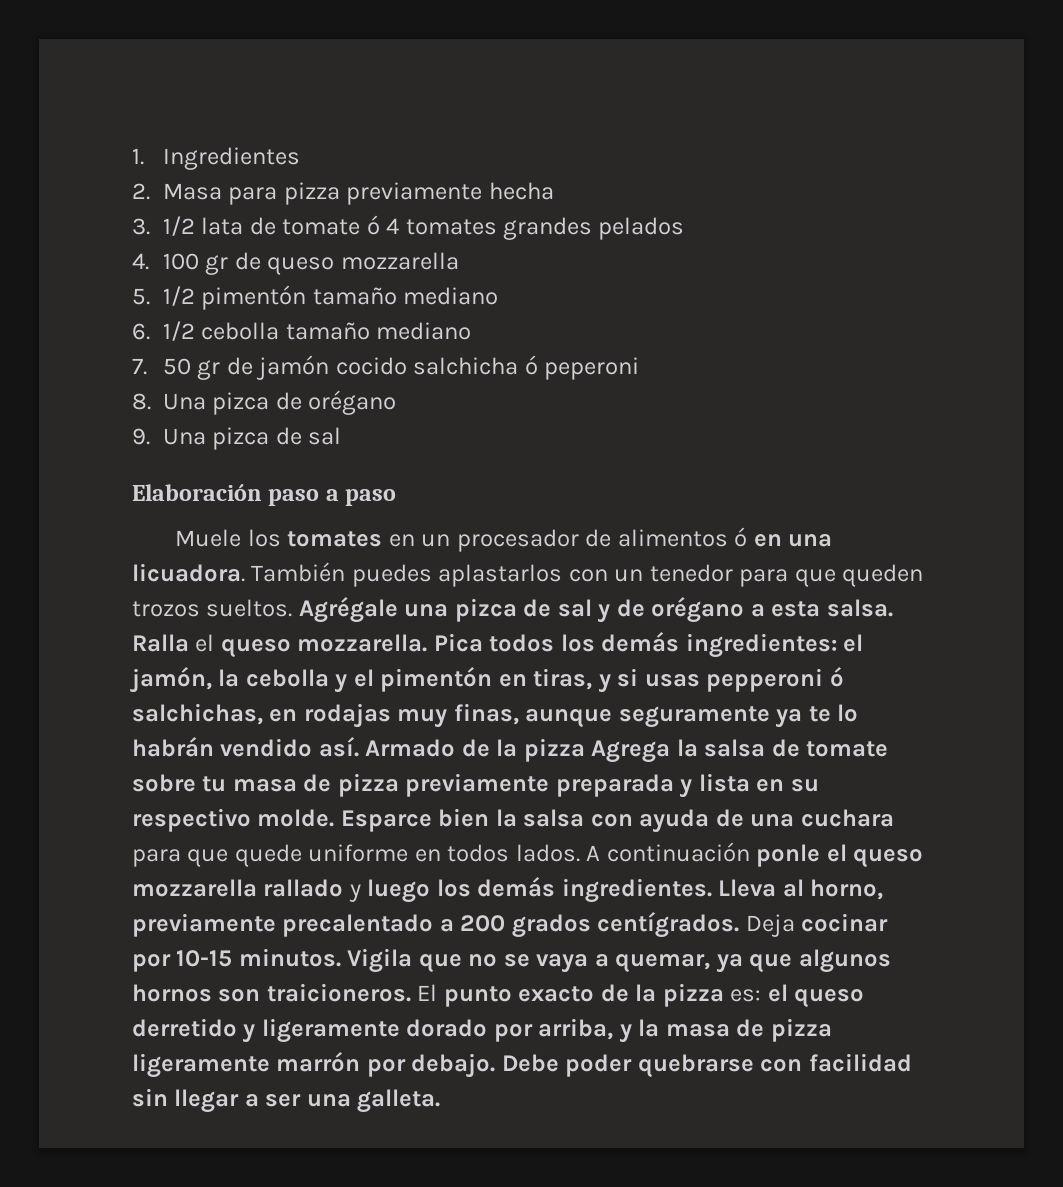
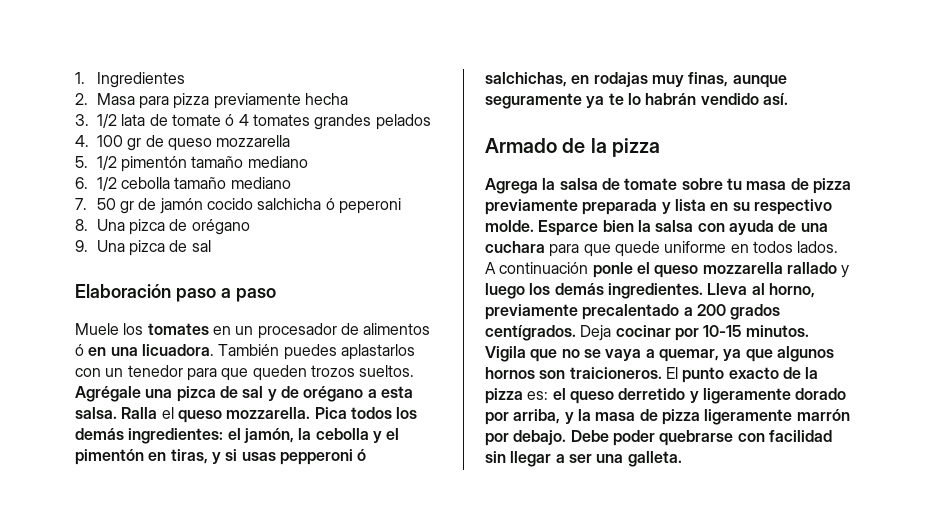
- Pica todos los demás ingredientes: el jamón, la cebolla y el pimentón en tiras, y si usas pepperoni ó salchichas, en rodajas muy finas, aunque seguramente ya te lo habrán vendido así. Armado de la pizza Agrega la salsa de tomate sobre tu masa de pizza previamente preparada y lista en su respectivo molde.
+ Pica todos los demás ingredientes: el jamón, la cebolla y el pimentón en tiras, y si usas pepperoni ó salchichas, en rodajas muy finas, aunque seguramente ya te lo habrán vendido así.
+ Armado de la pizza
+ Agrega la salsa de tomate sobre tu masa de pizza previamente preparada y lista en su respectivo molde.

